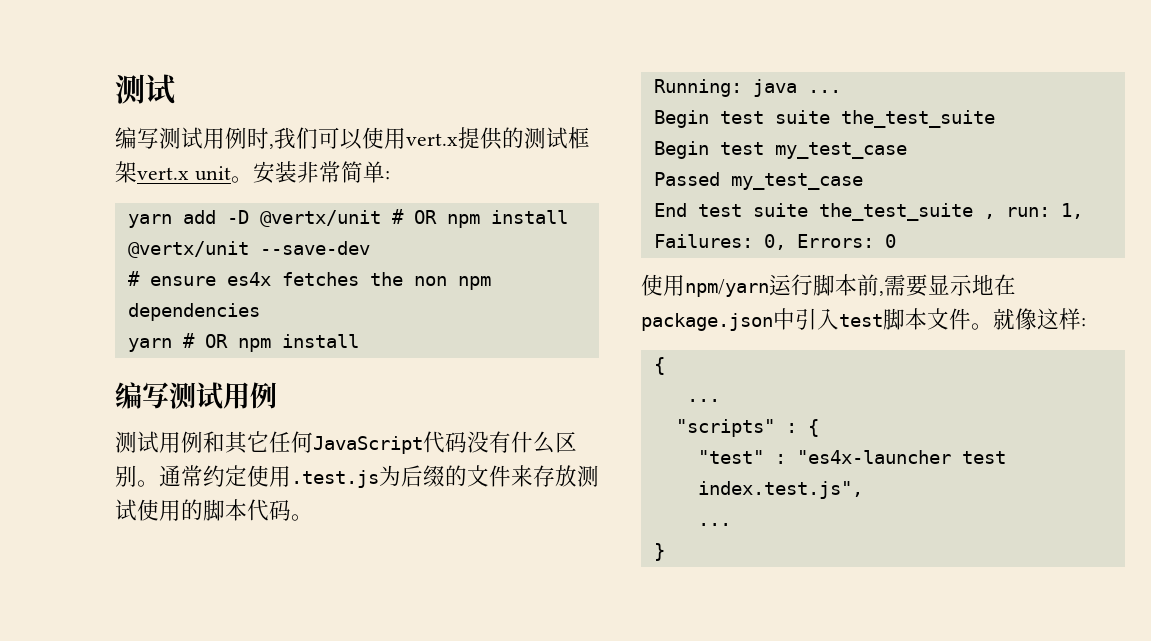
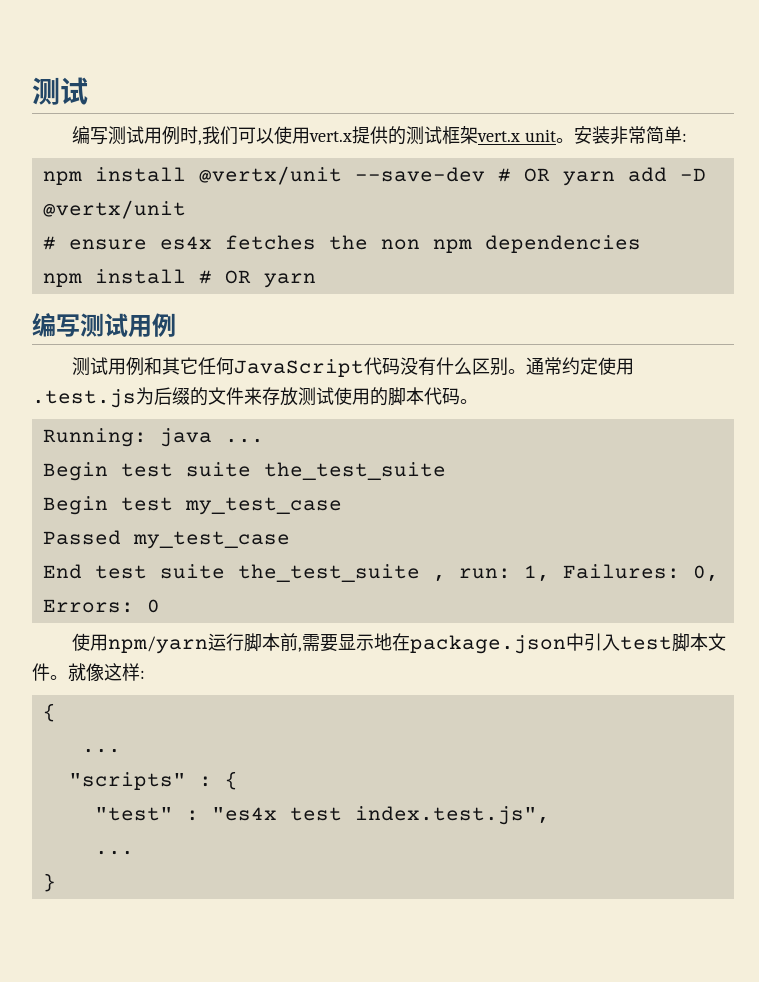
- yarn add -D @vertx/unit # OR npm install @vertx/unit --save-dev
+ npm install @vertx/unit --save-dev # OR yarn add -D @vertx/unit
- yarn # OR npm install
+ npm install # OR yarn
- "test" : "es4x-launcher test index.test.js",
+ "test" : "es4x test index.test.js",

